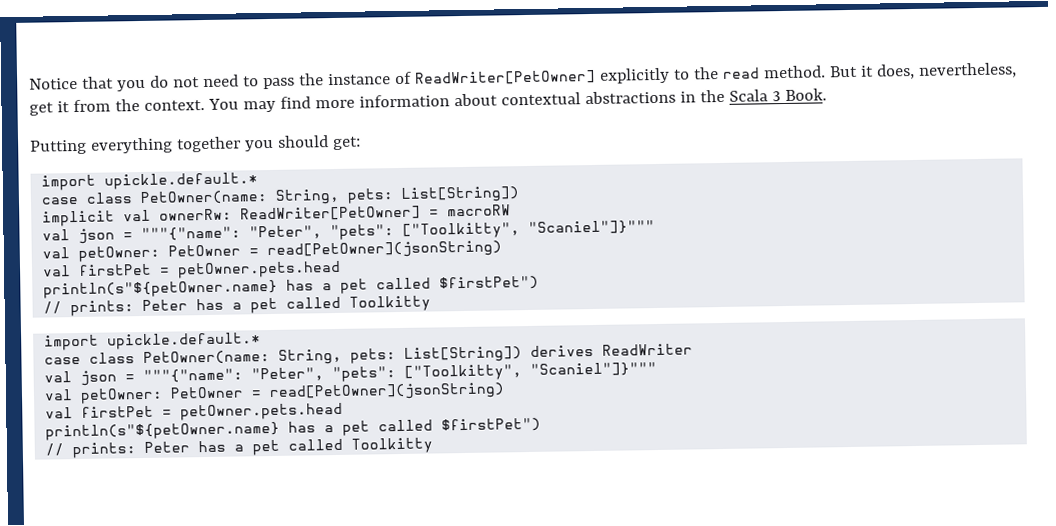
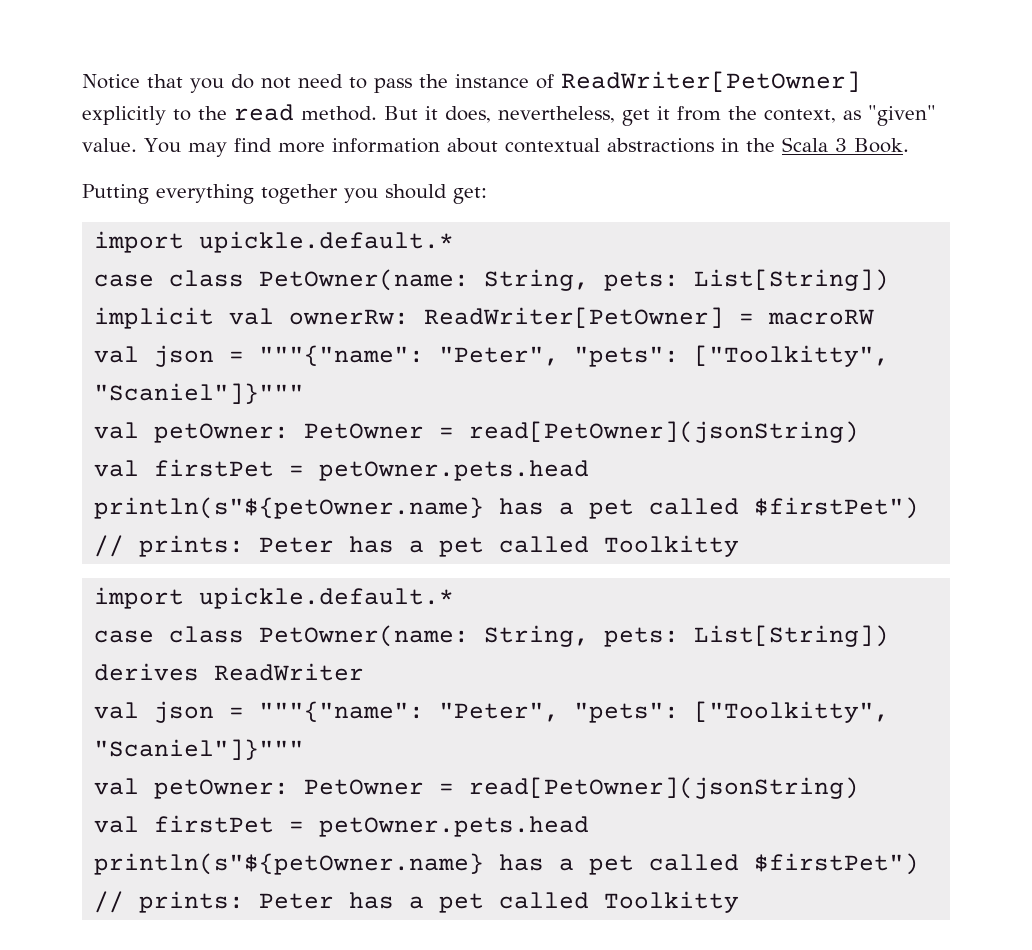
- But it does, nevertheless, get it from the context.
+ But it does, nevertheless, get it from the context, as "given" value.

